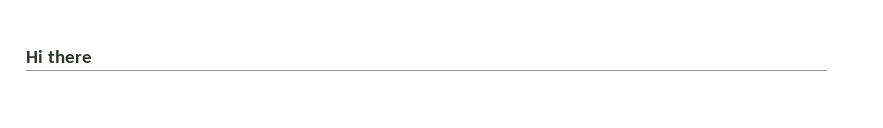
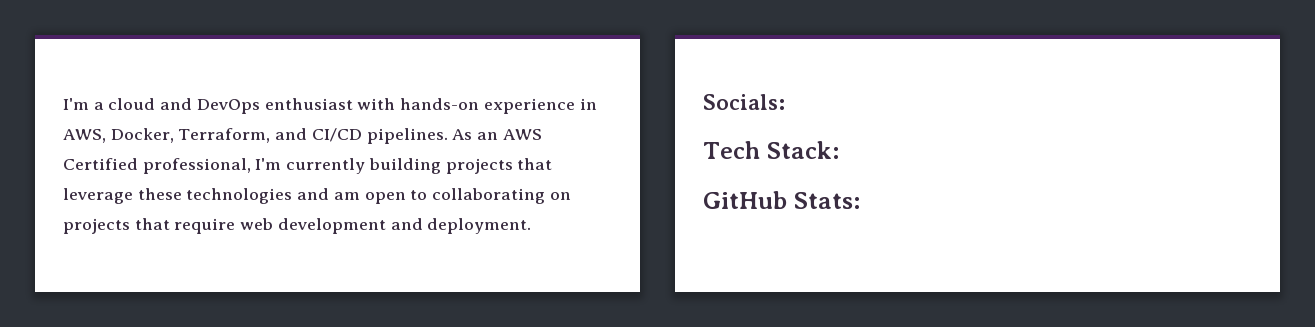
- Hi there
+ I'm a cloud and DevOps enthusiast with hands-on experience in AWS, Docker, Terraform, and CI/CD pipelines. As an AWS Certified professional, I'm currently building projects that leverage these technologies and am open to collaborating on projects that require web development and deployment.
+ Socials:
+ Tech Stack:
+ GitHub Stats:

